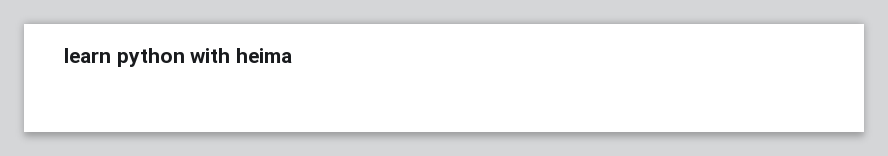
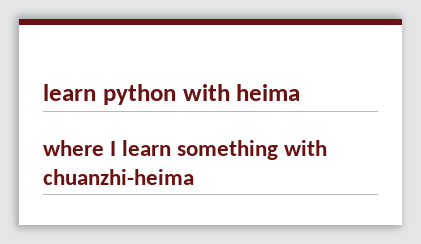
+ where I learn something with chuanzhi-heima

